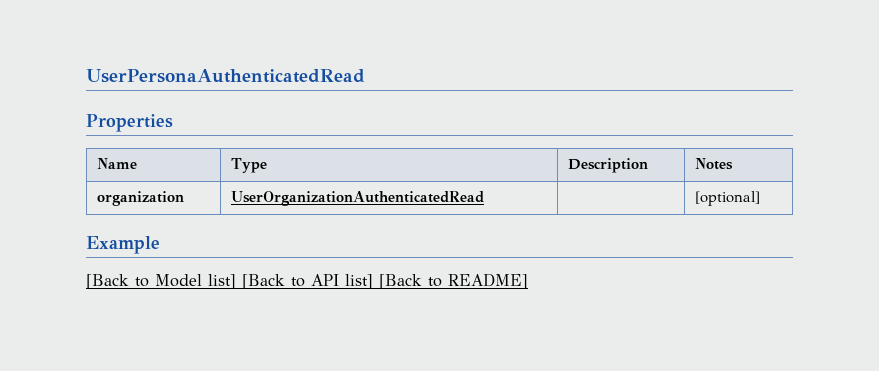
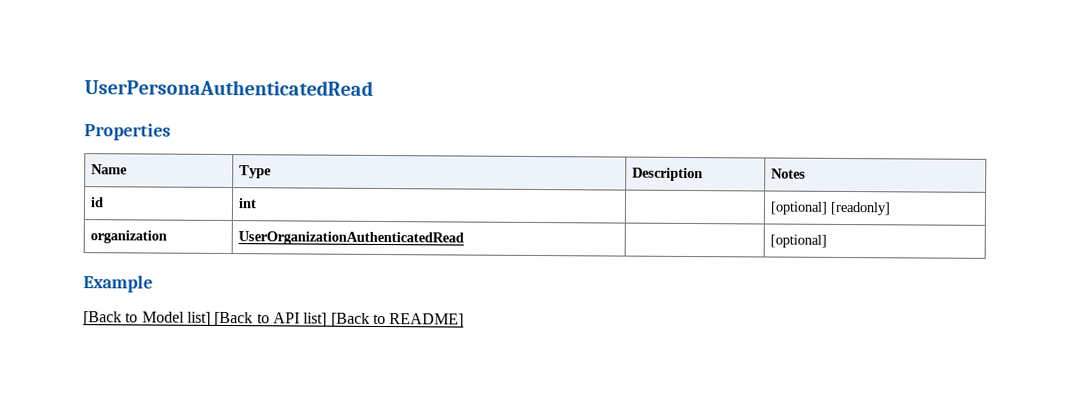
+ id | int | | [optional] [readonly]

